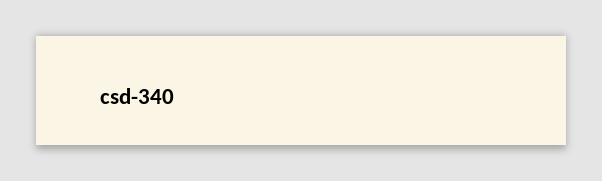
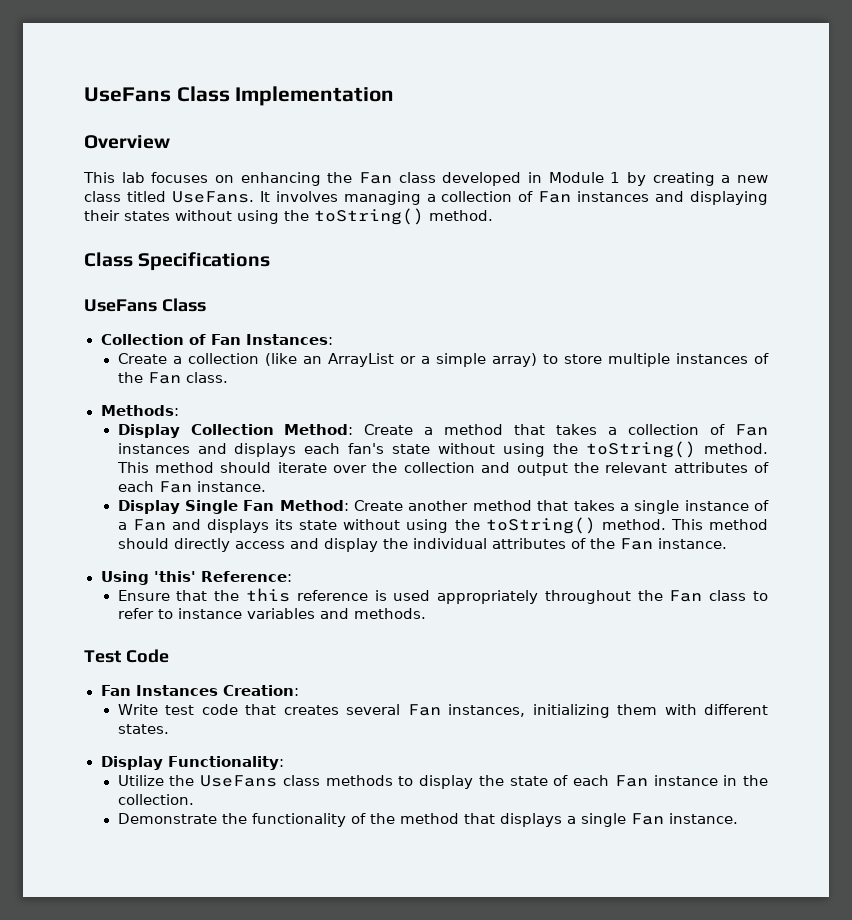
- csd-340
+ UseFans Class Implementation
+ Overview
+ This lab focuses on enhancing the Fan class developed in Module 1 by creating a new class titled UseFans. It involves managing a collection of Fan instances and displaying their states without using the toString() method.
+ Class Specifications
+ UseFans Class
+ Collection of Fan Instances:
+ Create a collection (like an ArrayList or a simple array) to store multiple instances of the Fan class.
+ Methods:
+ Display Collection Method: Create a method that takes a collection of Fan instances and displays each fan's state without using the toString() method. This method should iterate over the collection and output the relevant attributes of each Fan instance.
+ Display Single Fan Method: Create another method that takes a single instance of a Fan and displays its state without using the toString() method. This method should directly access and display the individual attributes of the Fan instance.
+ Using 'this' Reference:
+ Ensure that the this reference is used appropriately throughout the Fan class to refer to instance variables and methods.
+ Test Code
+ Fan Instances Creation:
+ Write test code that creates several Fan instances, initializing them with different states.
+ Display Functionality:
+ Utilize the UseFans class methods to display the state of each Fan instance in the collection.
+ Demonstrate the functionality of the method that displays a single Fan instance.

